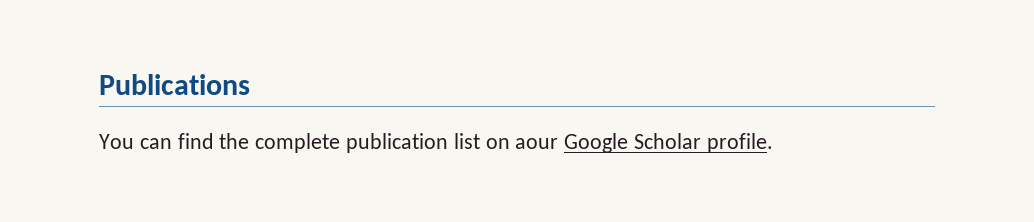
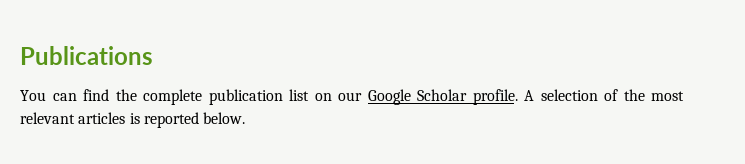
- You can find the complete publication list on aour Google Scholar profile.
+ You can find the complete publication list on our Google Scholar profile.
+ A selection of the most relevant articles is reported below.

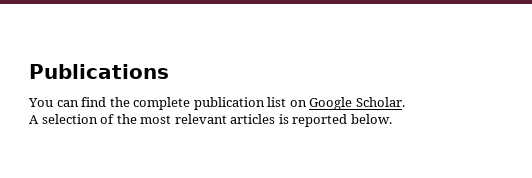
- You can find the complete publication list on our Google Scholar profile. A selection of the most relevant articles is reported below.
+ You can find the complete publication list on Google Scholar.
+ A selection of the most relevant articles is reported below.

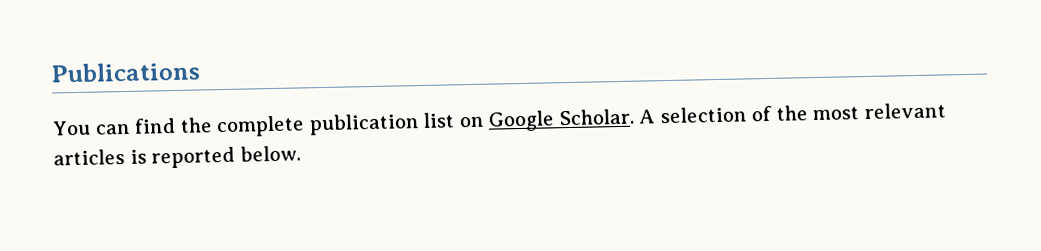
- You can find the complete publication list on Google Scholar.
- A selection of the most relevant articles is reported below.
+ You can find the complete publication list on Google Scholar. A selection of the most relevant articles is reported below.

